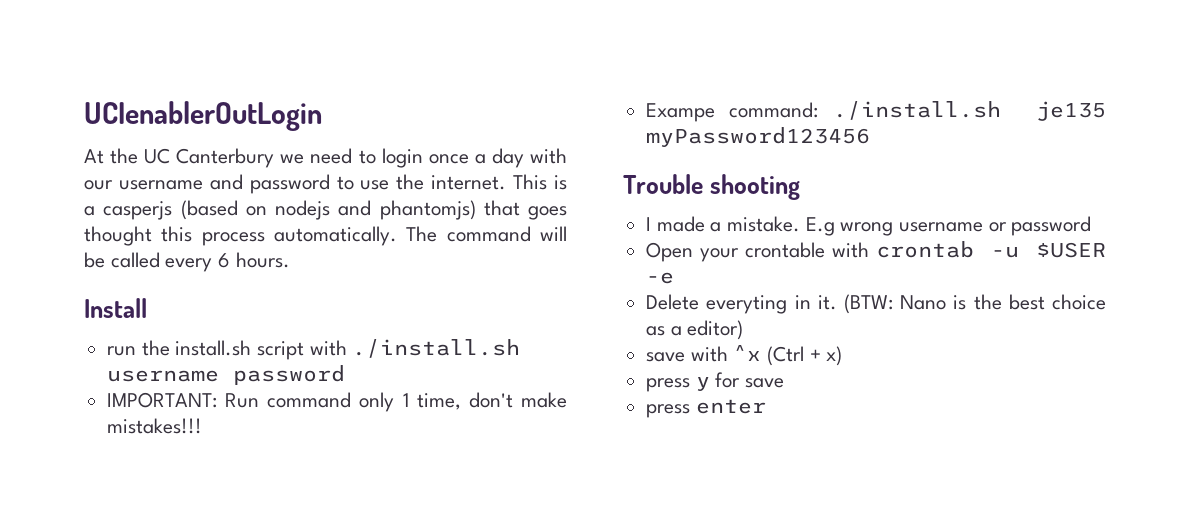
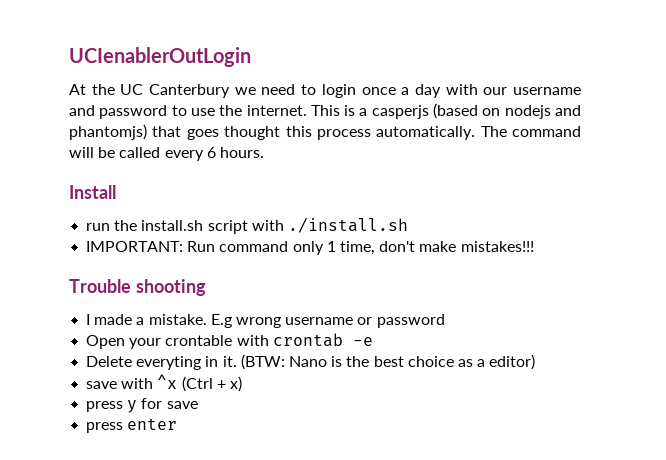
- run the install.sh script with ./install.sh username password
+ run the install.sh script with ./install.sh
- Exampe command: ./install.sh je135 myPassword123456
- Open your crontable with crontab -u $USER -e
+ Open your crontable with crontab -e

